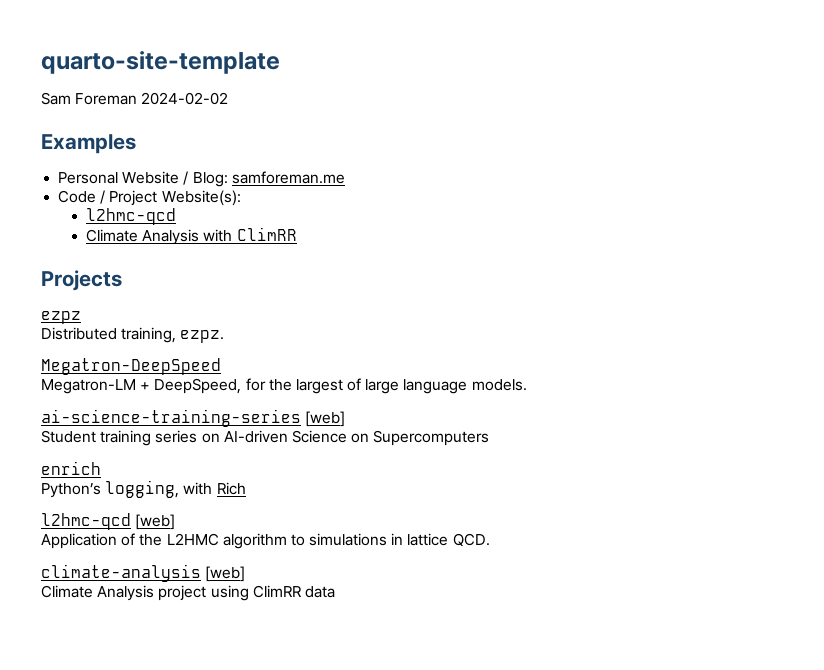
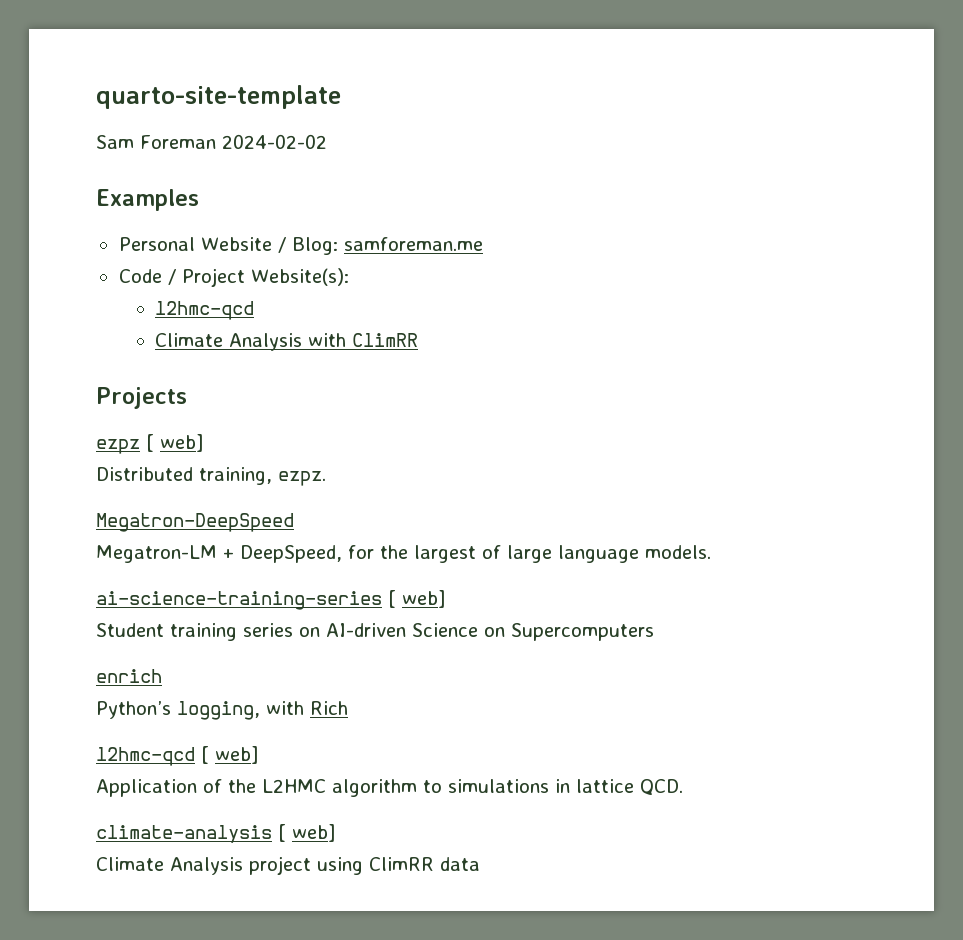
- ezpz
+ ezpz [ web]
- ai-science-training-series [web]
+ ai-science-training-series [ web]
- l2hmc-qcd [web]
+ l2hmc-qcd [ web]
- climate-analysis [web]
+ climate-analysis [ web]

